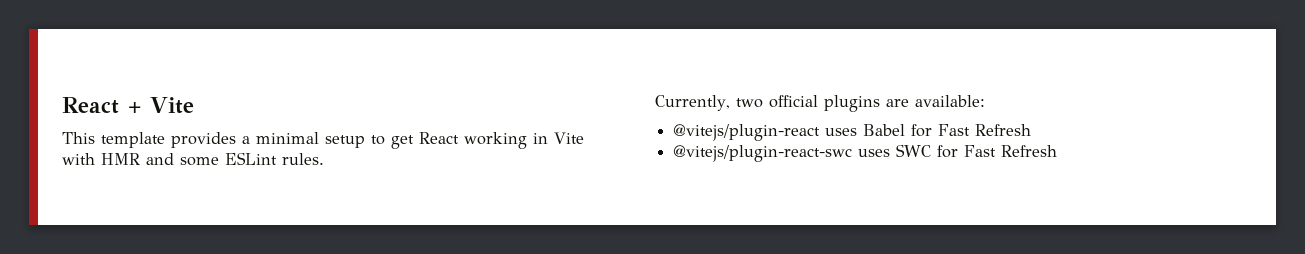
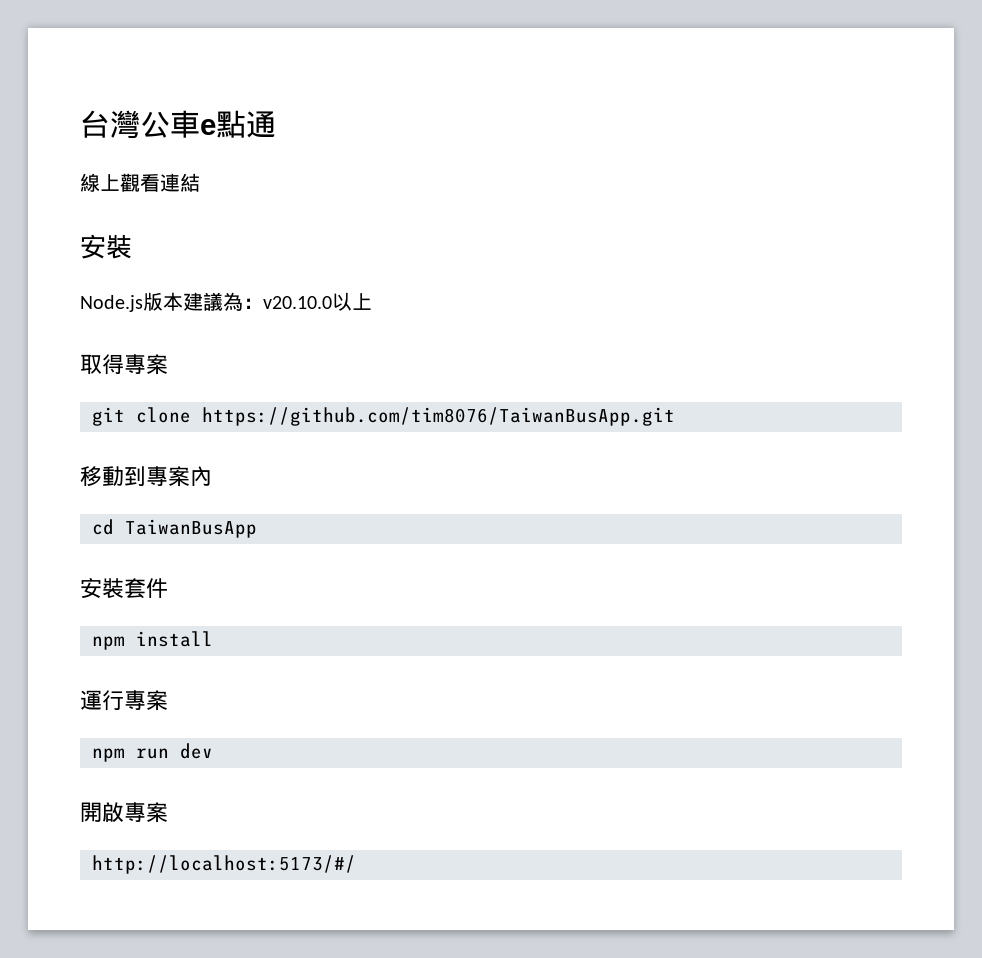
- React + Vite
- This template provides a minimal setup to get React working in Vite with HMR and some ESLint rules.
- Currently, two official plugins are available:
- @vitejs/plugin-react uses Babel for Fast Refresh
- @vitejs/plugin-react-swc uses SWC for Fast Refresh
+ 台灣公車e點通
+ 線上觀看連結
+ 安裝
+ Node.js版本建議為：v20.10.0以上
+ 取得專案
+ git clone https://github.com/tim8076/TaiwanBusApp.git
+ 移動到專案內
+ cd TaiwanBusApp
+ 安裝套件
+ npm install
+ 運行專案
+ npm run dev
+ 開啟專案
+ http://localhost:5173/#/

